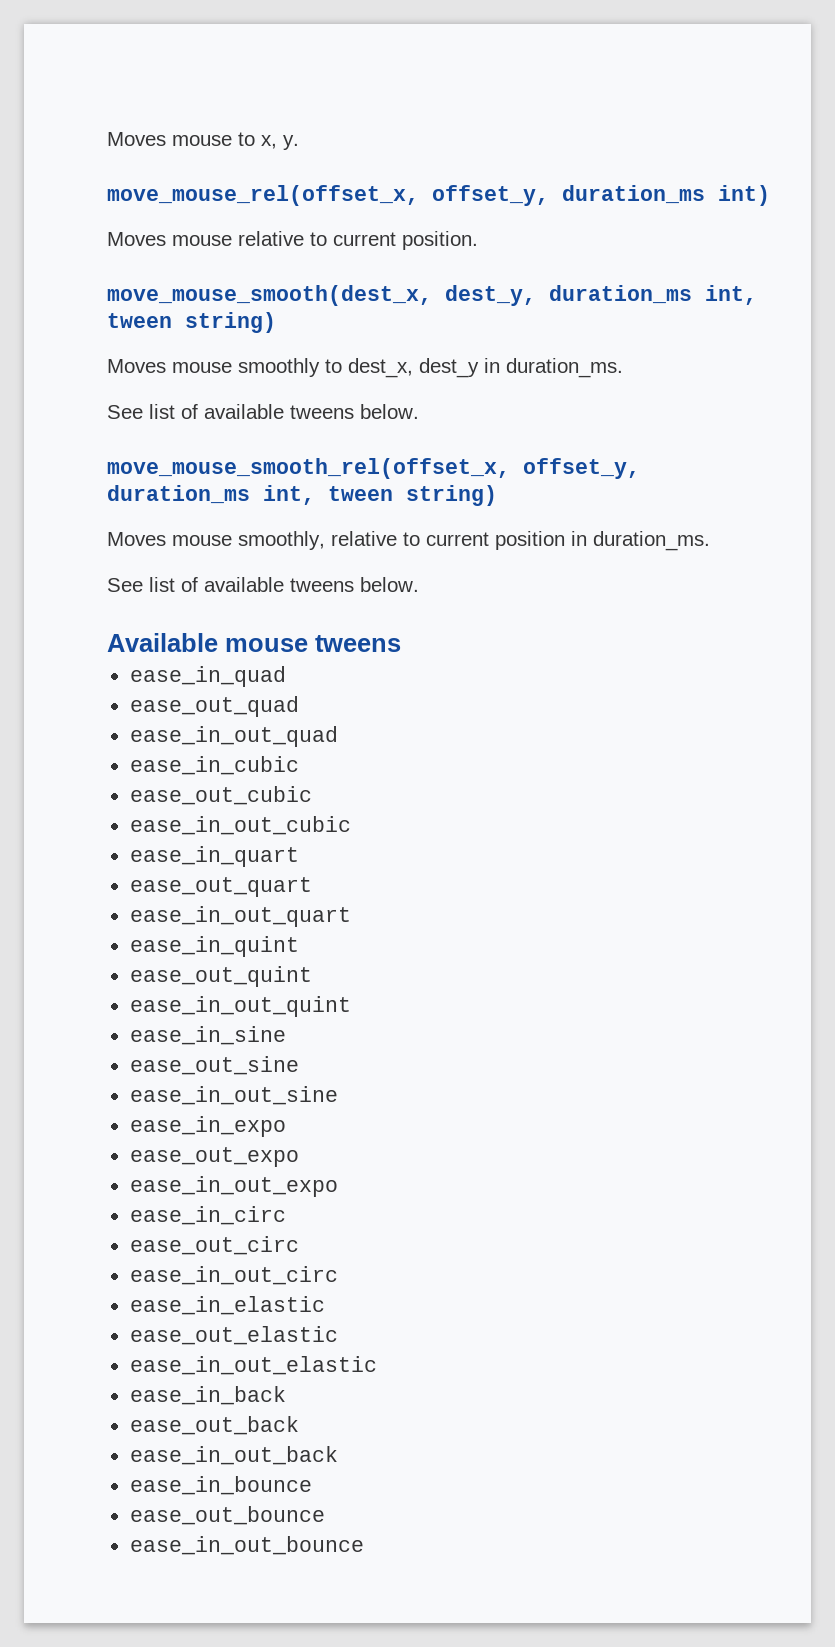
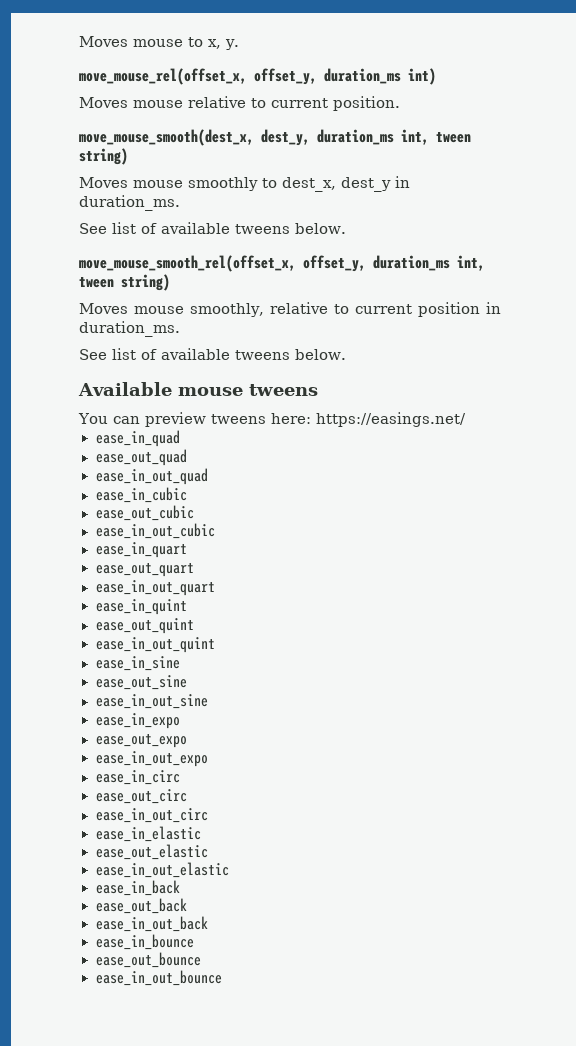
+ You can preview tweens here: https://easings.net/

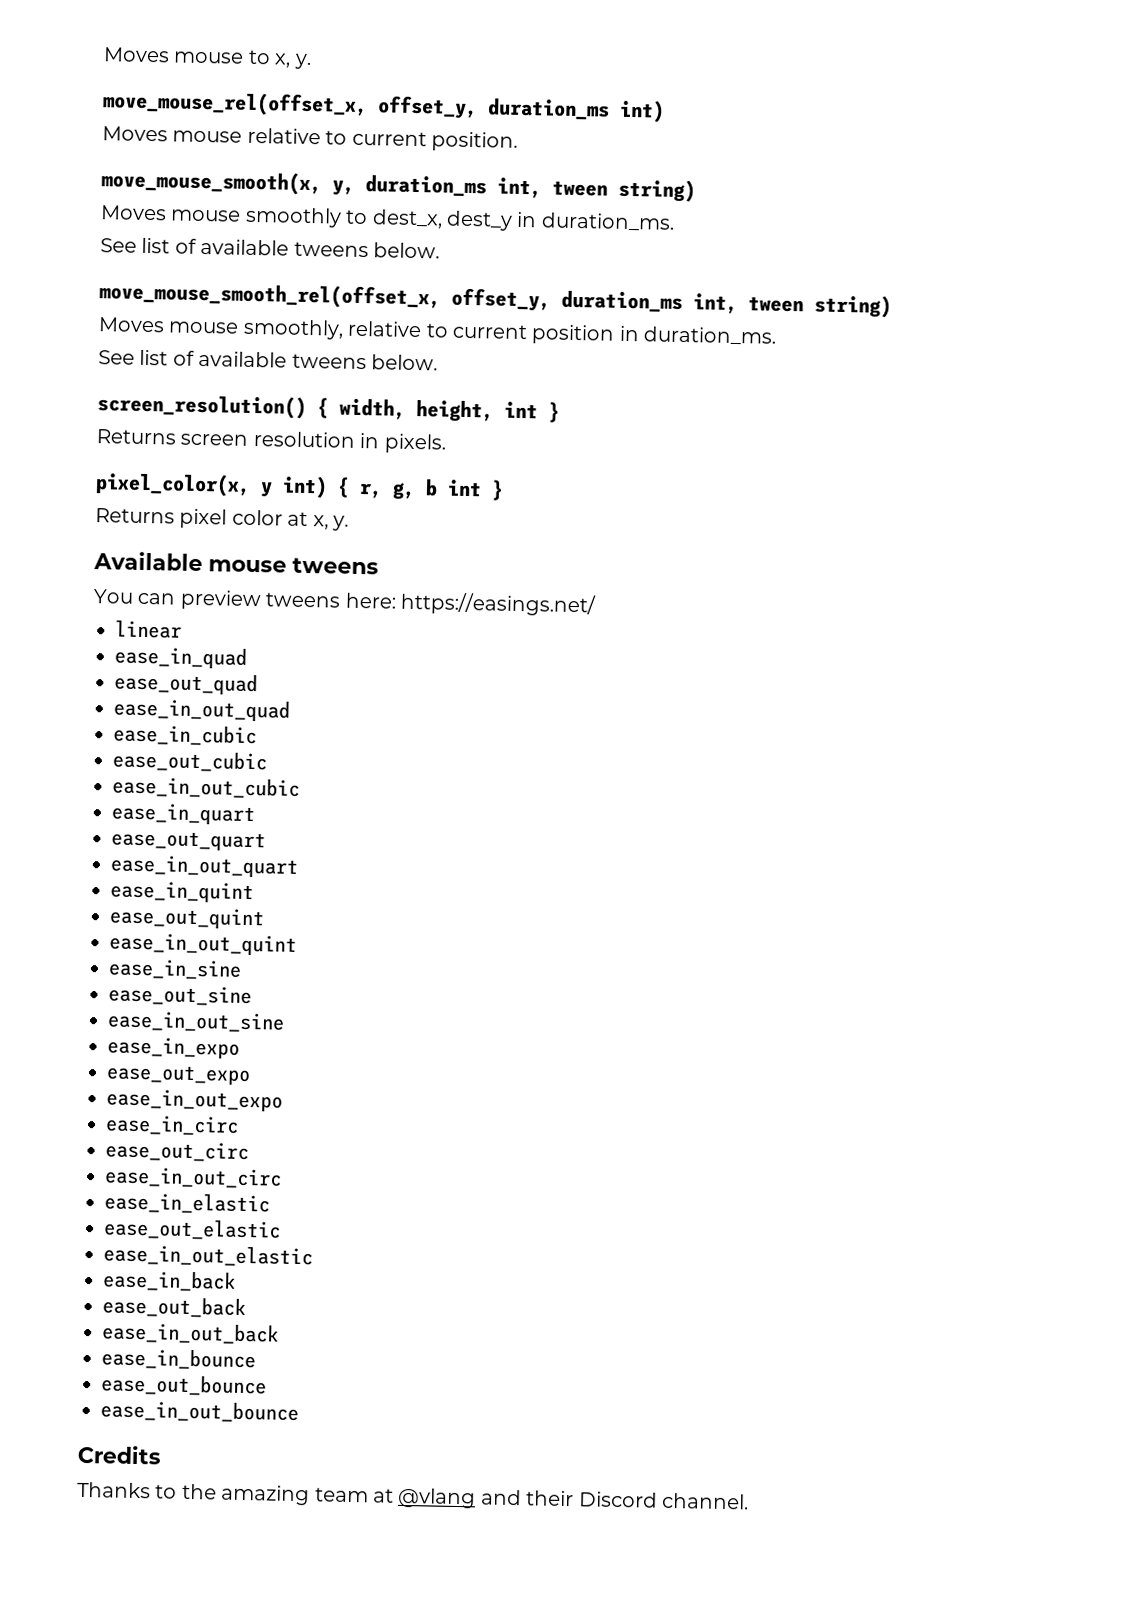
- move_mouse_smooth(dest_x, dest_y, duration_ms int, tween string)
+ move_mouse_smooth(x, y, duration_ms int, tween string)
+ screen_resolution() { width, height, int }
+ Returns screen resolution in pixels.
+ pixel_color(x, y int) { r, g, b int }
+ Returns pixel color at x, y.
+ linear
+ Credits
+ Thanks to the amazing team at @vlang and their Discord channel.

